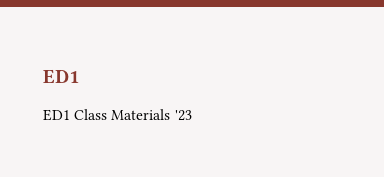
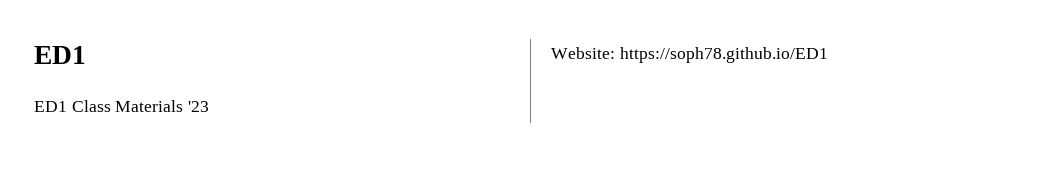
+ Website: https://soph78.github.io/ED1

